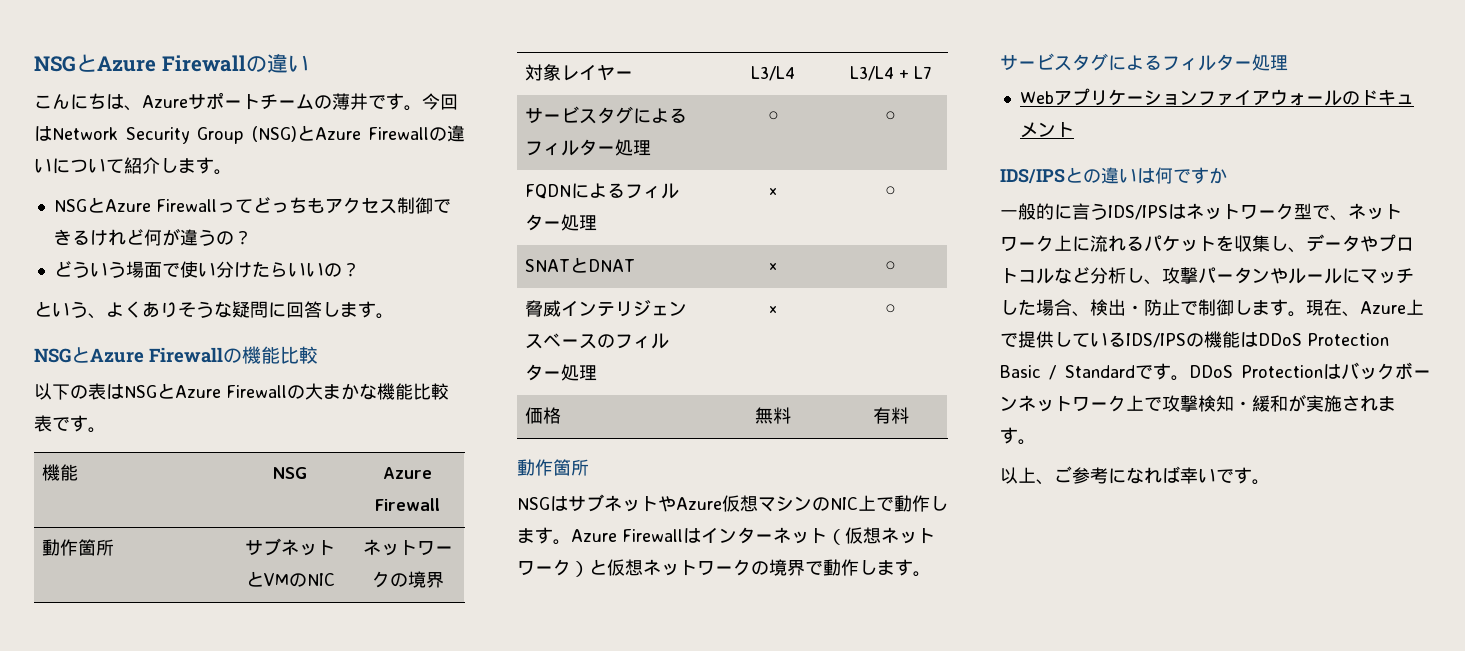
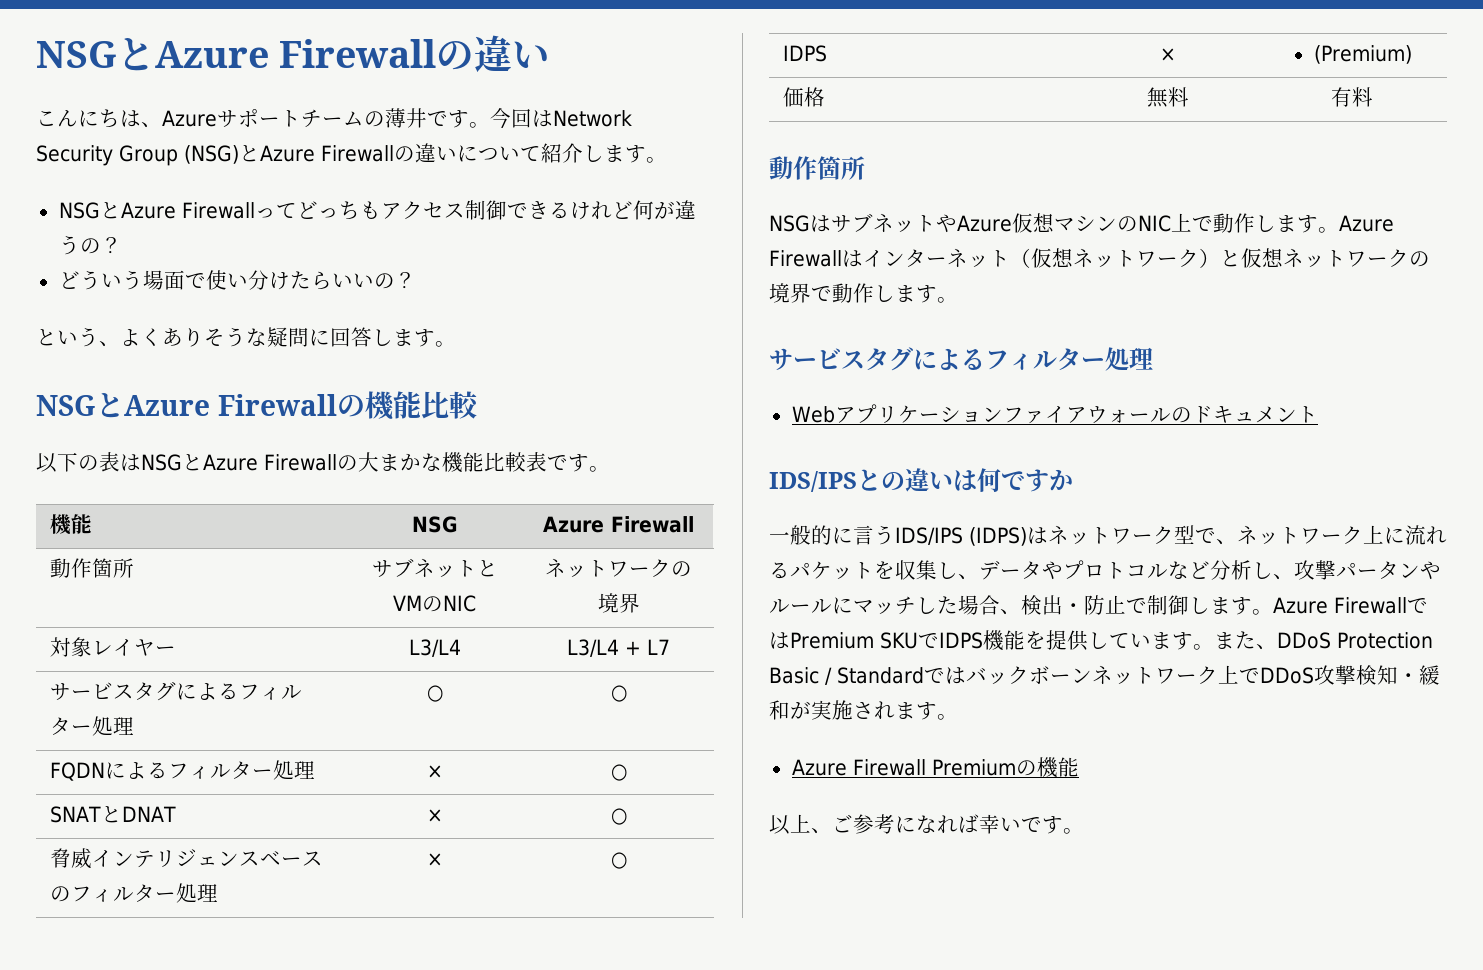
+ IDPS | × | (Premium)
- 一般的に言うIDS/IPSはネットワーク型で、ネットワーク上に流れるパケットを収集し、データやプロトコルなど分析し、攻撃パータンやルールにマッチした場合、検出・防止で制御します。
+ 一般的に言うIDS/IPS (IDPS)はネットワーク型で、ネットワーク上に流れるパケットを収集し、データやプロトコルなど分析し、攻撃パータンやルールにマッチした場合、検出・防止で制御します。
- 現在、Azure上で提供しているIDS/IPSの機能はDDoS Protection Basic / Standardです。DDoS Protectionはバックボーンネットワーク上で攻撃検知・緩和が実施されます。
+ Azure FirewallではPremium SKUでIDPS機能を提供しています。また、DDoS Protection Basic / Standardではバックボーンネットワーク上でDDoS攻撃検知・緩和が実施されます。
+ Azure Firewall Premiumの機能

